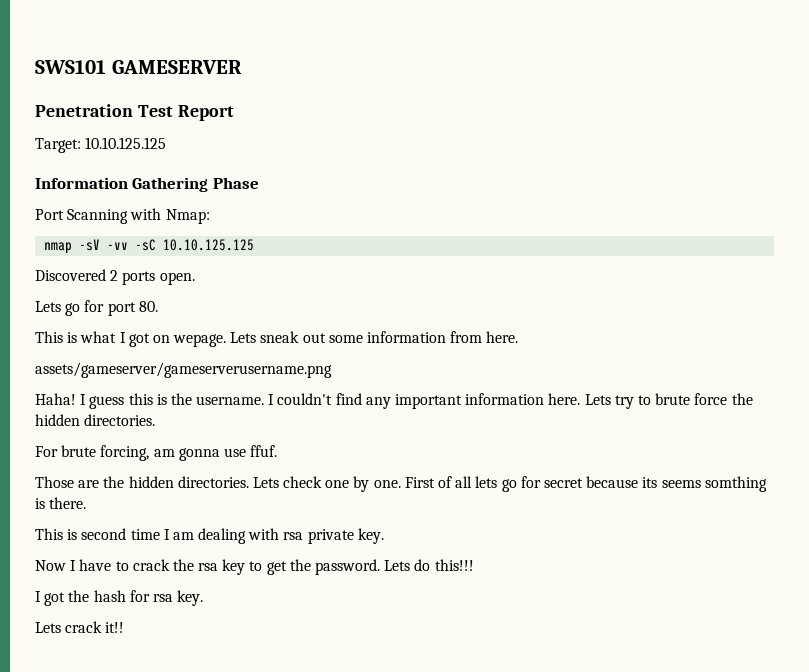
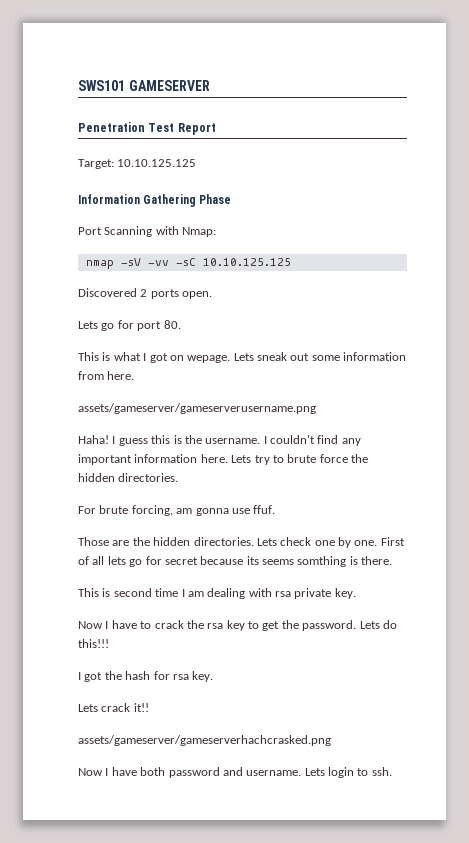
+ assets/gameserver/gameserverhachcrasked.png
+ Now I have both password and username. Lets login to ssh.

